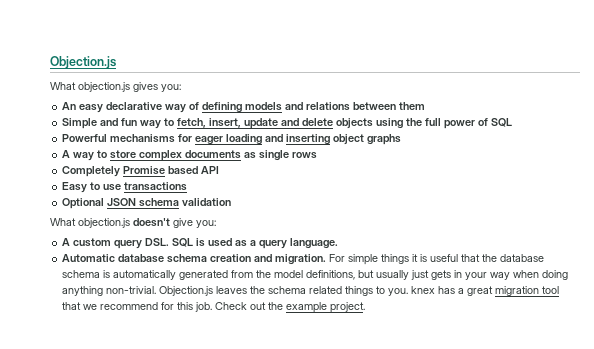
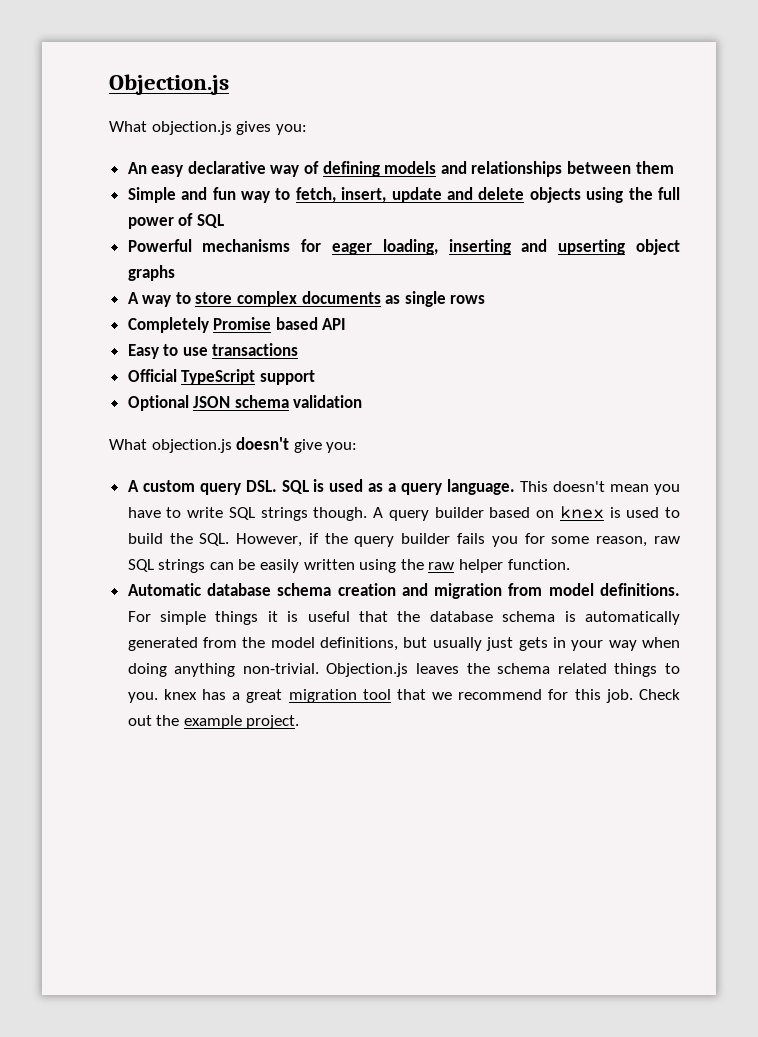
- An easy declarative way of defining models and relations between them
+ An easy declarative way of defining models and relationships between them
- Powerful mechanisms for eager loading and inserting object graphs
+ Powerful mechanisms for eager loading, inserting and upserting object graphs
+ Official TypeScript support
+ This doesn't mean you have to write SQL strings though. A query builder based on knex is used to build the SQL. However, if the query builder fails you for some reason, raw SQL strings can be easily written using the raw helper function.
- Automatic database schema creation and migration.
+ Automatic database schema creation and migration from model definitions.

